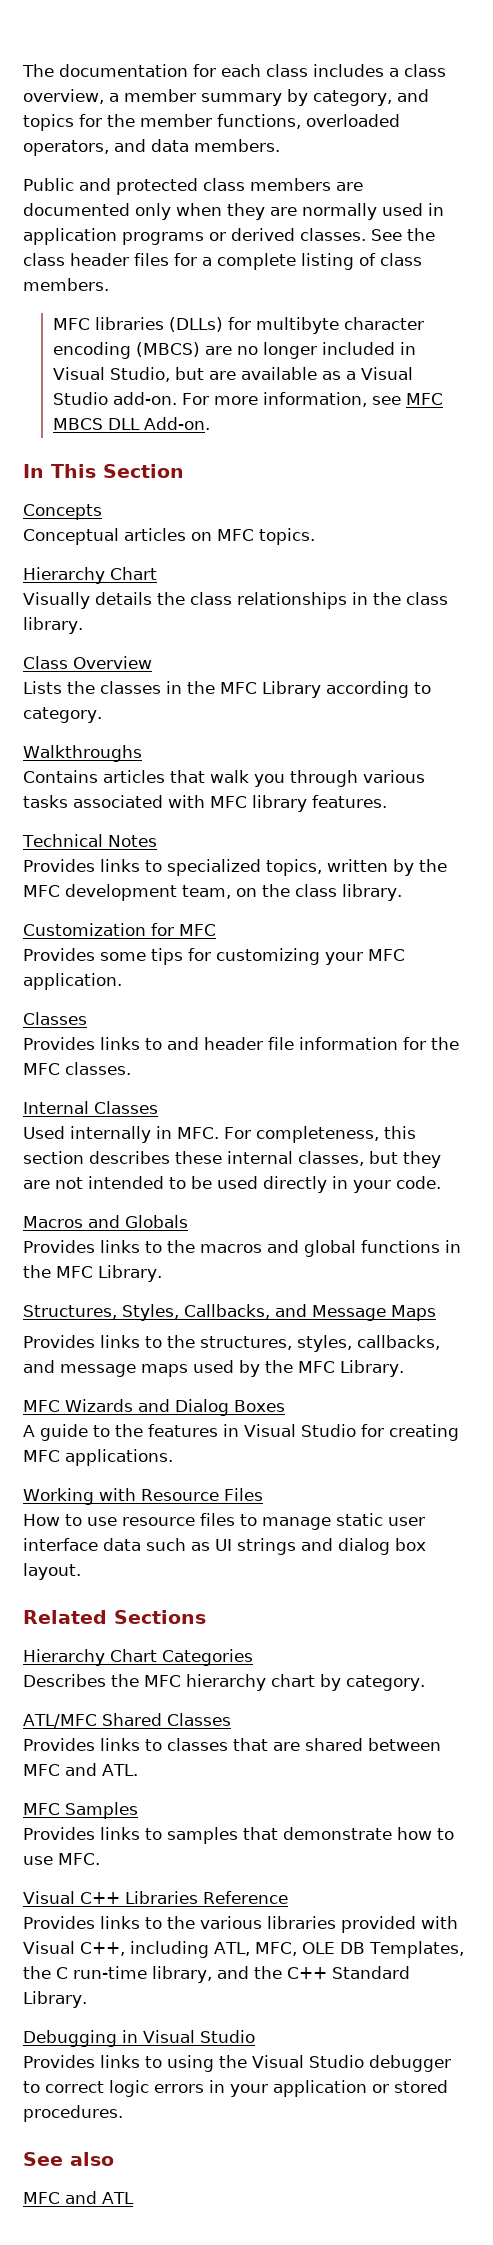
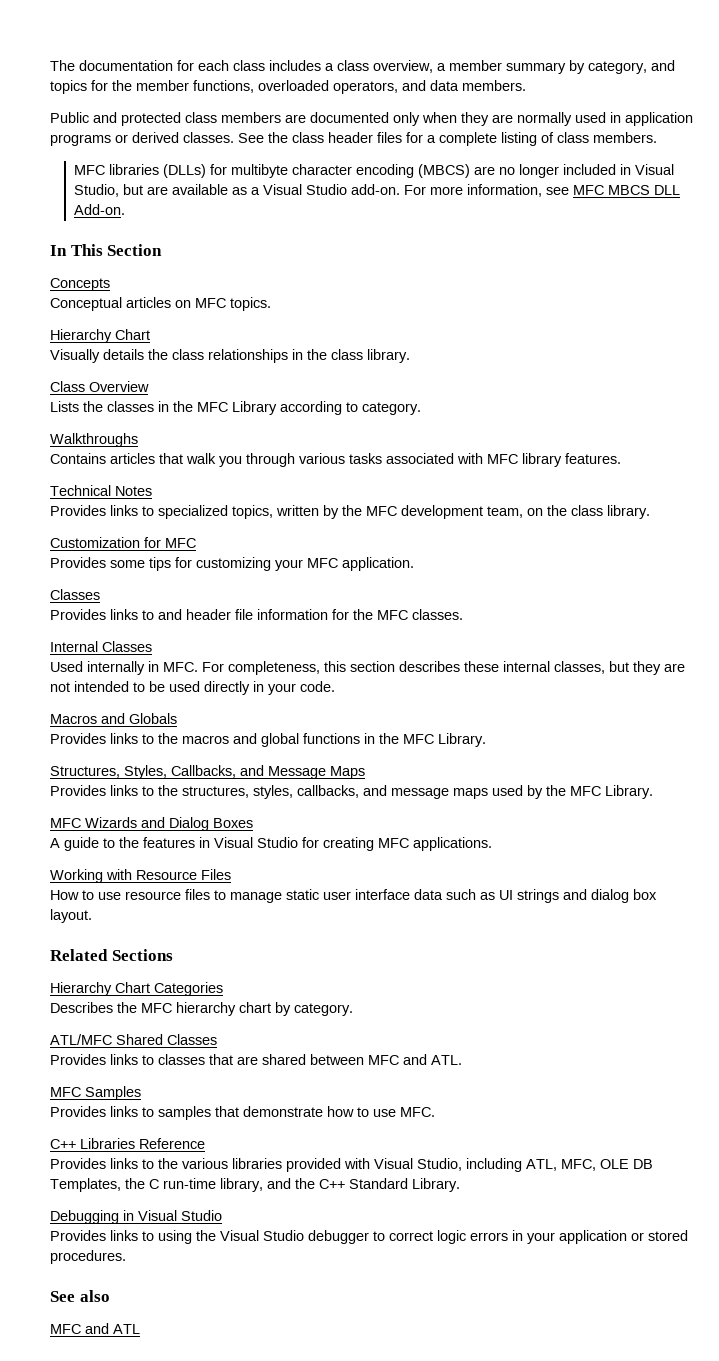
- Visual C++ Libraries Reference
+ C++ Libraries Reference
- Provides links to the various libraries provided with Visual C++, including ATL, MFC, OLE DB Templates, the C run-time library, and the C++ Standard Library.
+ Provides links to the various libraries provided with Visual Studio, including ATL, MFC, OLE DB Templates, the C run-time library, and the C++ Standard Library.

